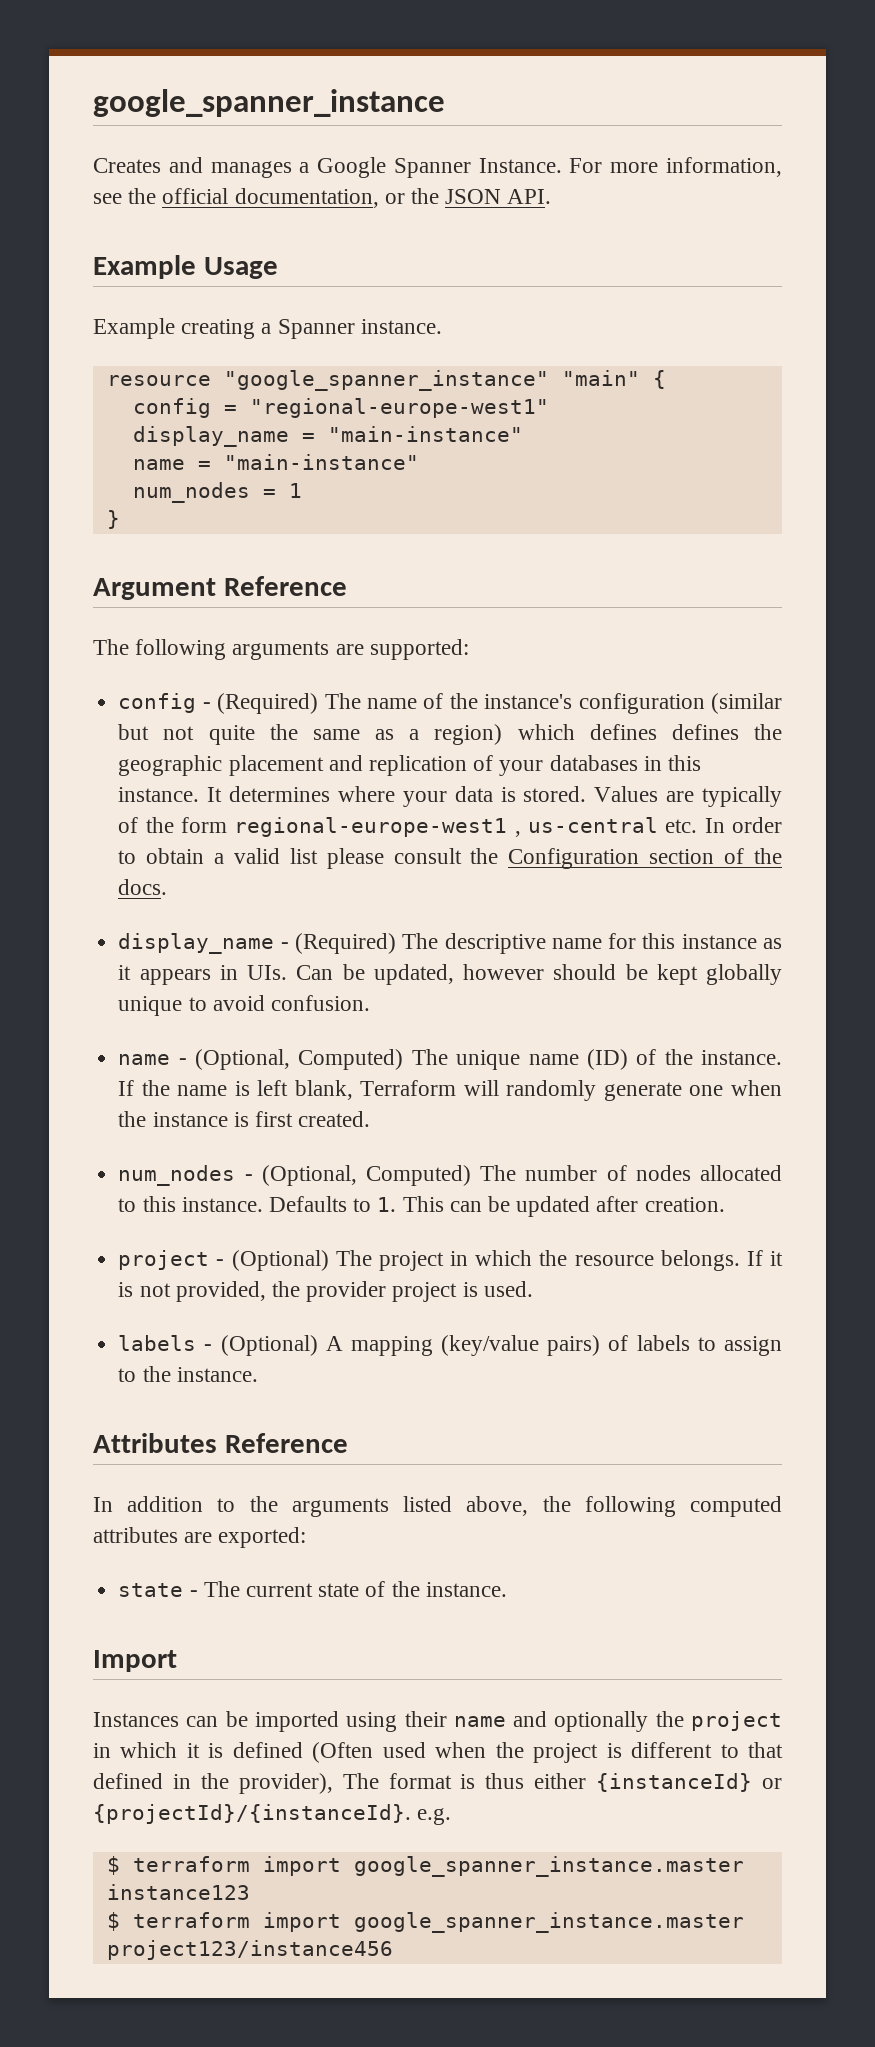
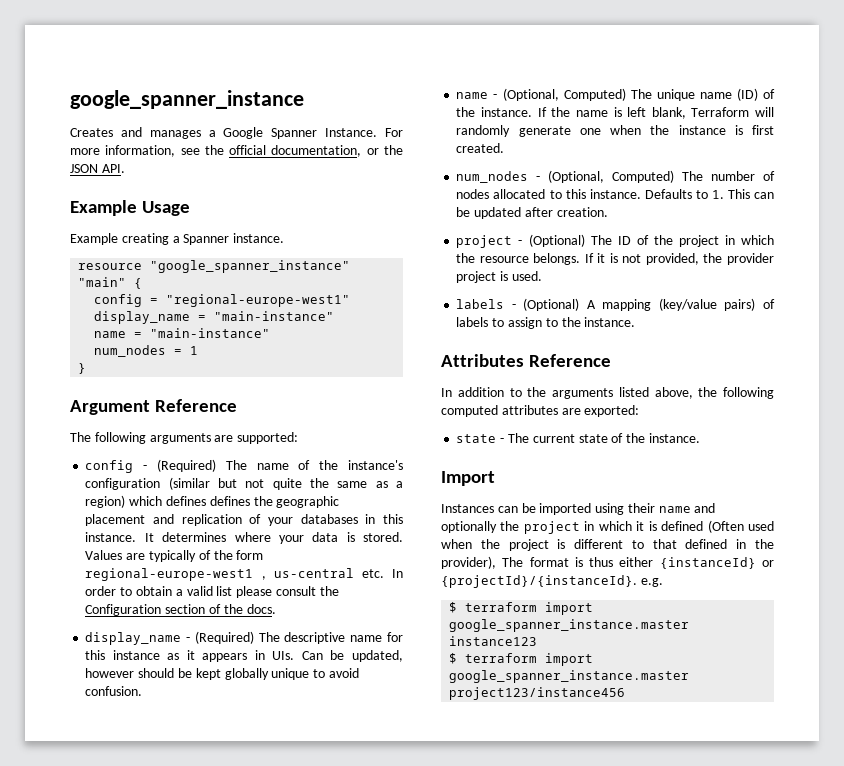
- project - (Optional) The project in which the resource belongs.
+ project - (Optional) The ID of the project in which the resource belongs.

